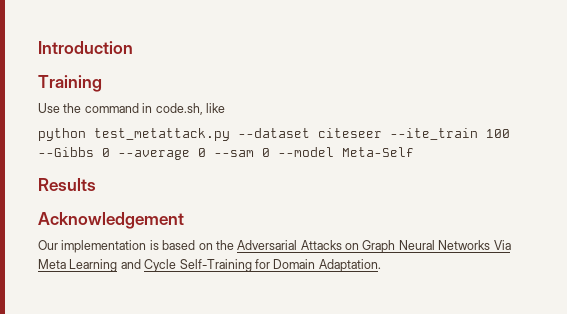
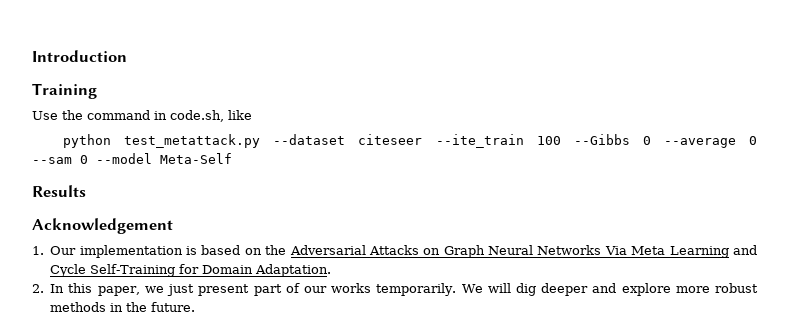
- Our implementation is based on the Adversarial Attacks on Graph Neural Networks Via Meta Learning and Cycle Self-Training for Domain Adaptation.
+ 1. Our implementation is based on the Adversarial Attacks on Graph Neural Networks Via Meta Learning and Cycle Self-Training for Domain Adaptation.
+ 2. In this paper, we just present part of our works temporarily. We will dig deeper and explore more robust methods in the future.

